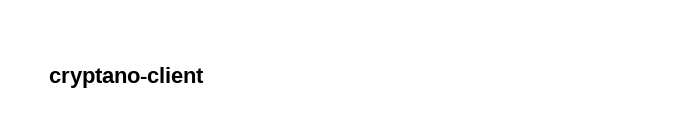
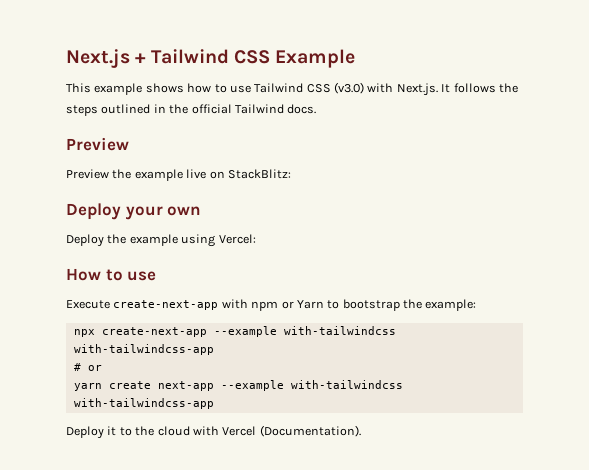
- cryptano-client
+ Next.js + Tailwind CSS Example
+ This example shows how to use Tailwind CSS (v3.0) with Next.js. It follows the steps outlined in the official Tailwind docs.
+ Preview
+ Preview the example live on StackBlitz:
+ Deploy your own
+ Deploy the example using Vercel:
+ How to use
+ Execute create-next-app with npm or Yarn to bootstrap the example:
+ npx create-next-app --example with-tailwindcss with-tailwindcss-app
+ # or
+ yarn create next-app --example with-tailwindcss with-tailwindcss-app
+ Deploy it to the cloud with Vercel (Documentation).

